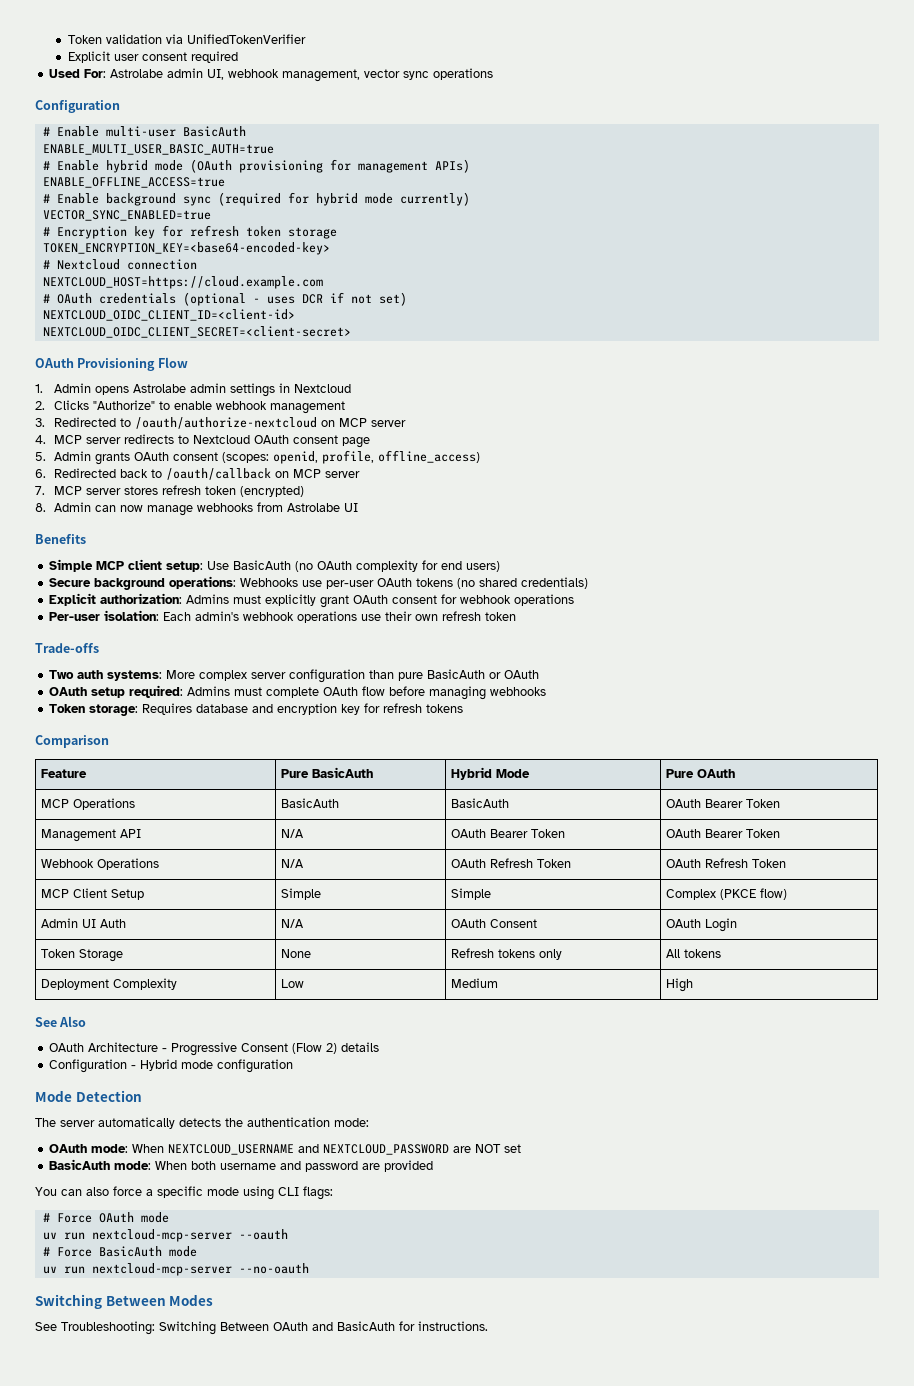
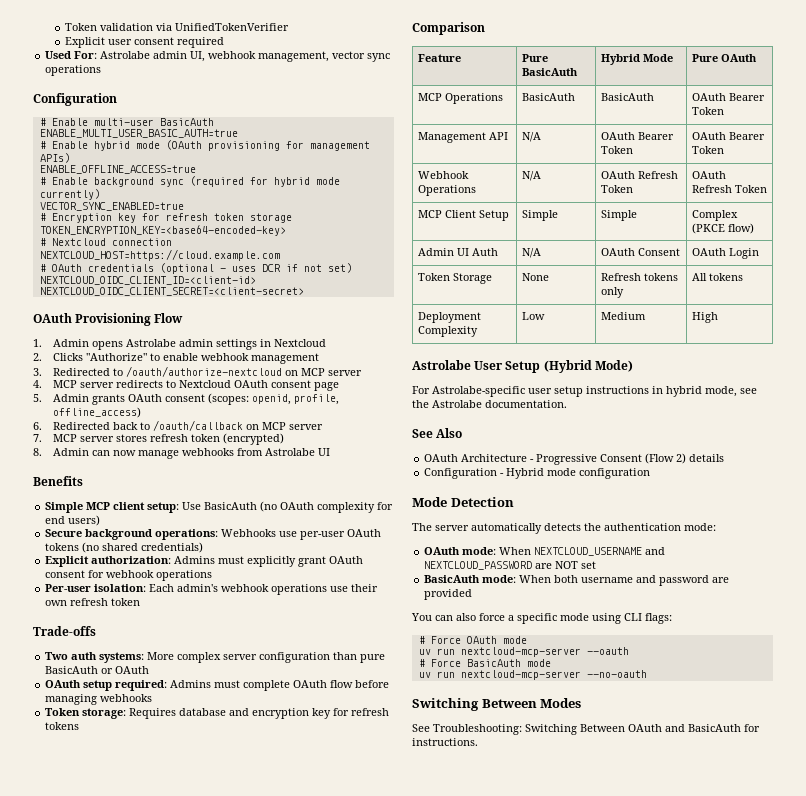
+ Astrolabe User Setup (Hybrid Mode)
+ For Astrolabe-specific user setup instructions in hybrid mode, see the Astrolabe documentation.

